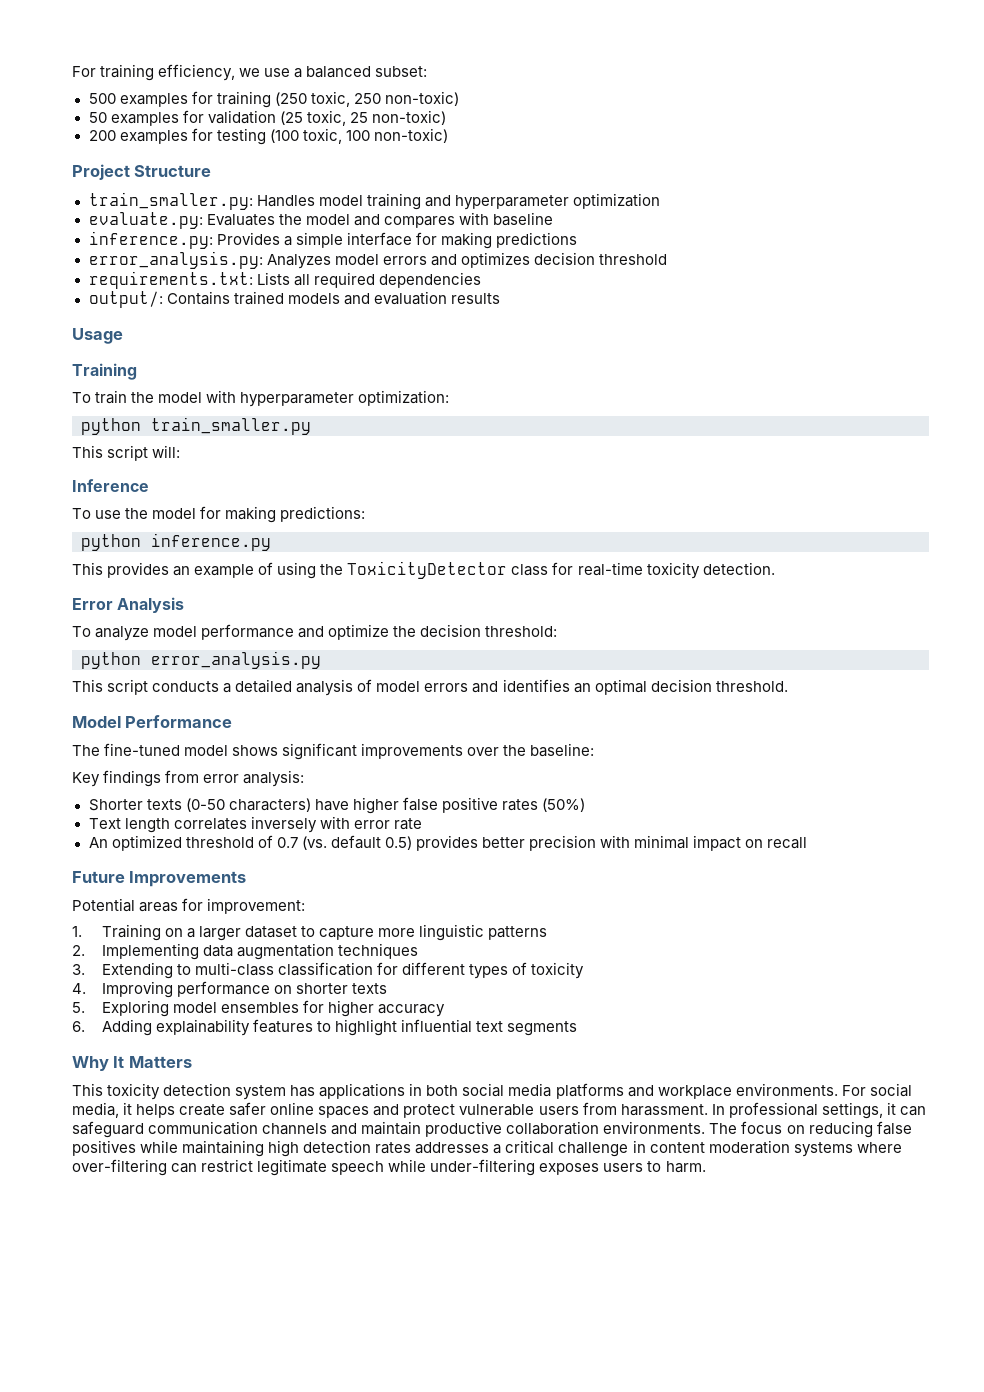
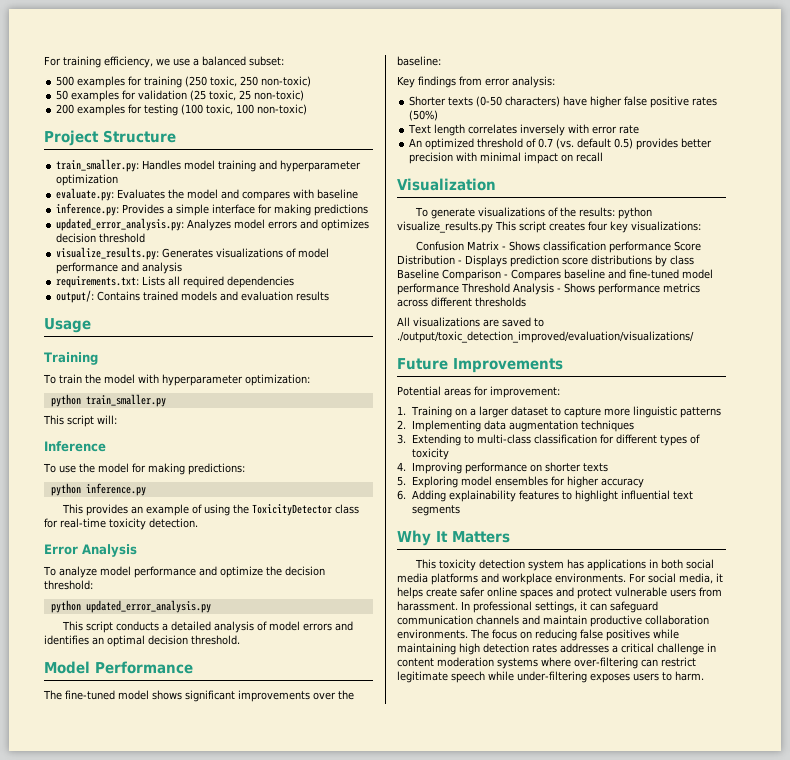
- error_analysis.py: Analyzes model errors and optimizes decision threshold
+ updated_error_analysis.py: Analyzes model errors and optimizes decision threshold
+ visualize_results.py: Generates visualizations of model performance and analysis
- python error_analysis.py
+ python updated_error_analysis.py
+ Visualization
+ To generate visualizations of the results: python visualize_results.py This script creates four key visualizations:
+ Confusion Matrix - Shows classification performance Score Distribution - Displays prediction score distributions by class Baseline Comparison - Compares baseline and fine-tuned model performance Threshold Analysis - Shows performance metrics across different thresholds
+ All visualizations are saved to ./output/toxic_detection_improved/evaluation/visualizations/

